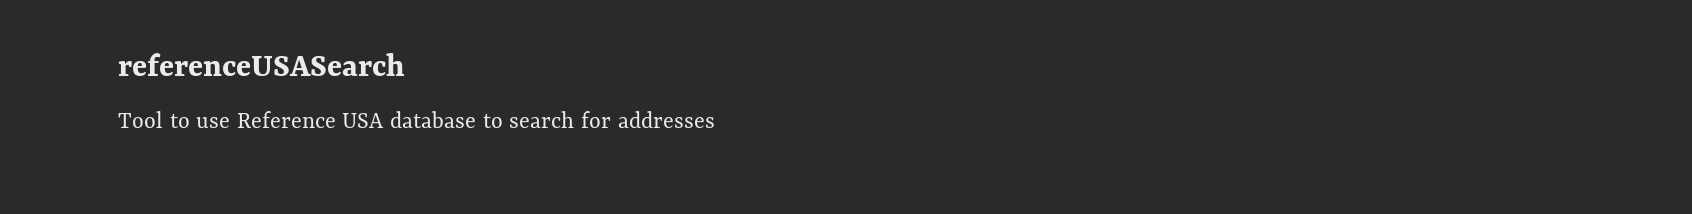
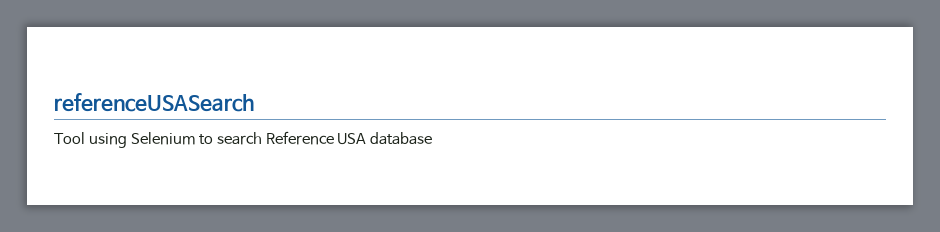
- Tool to use Reference USA database to search for addresses
+ Tool using Selenium to search Reference USA database

